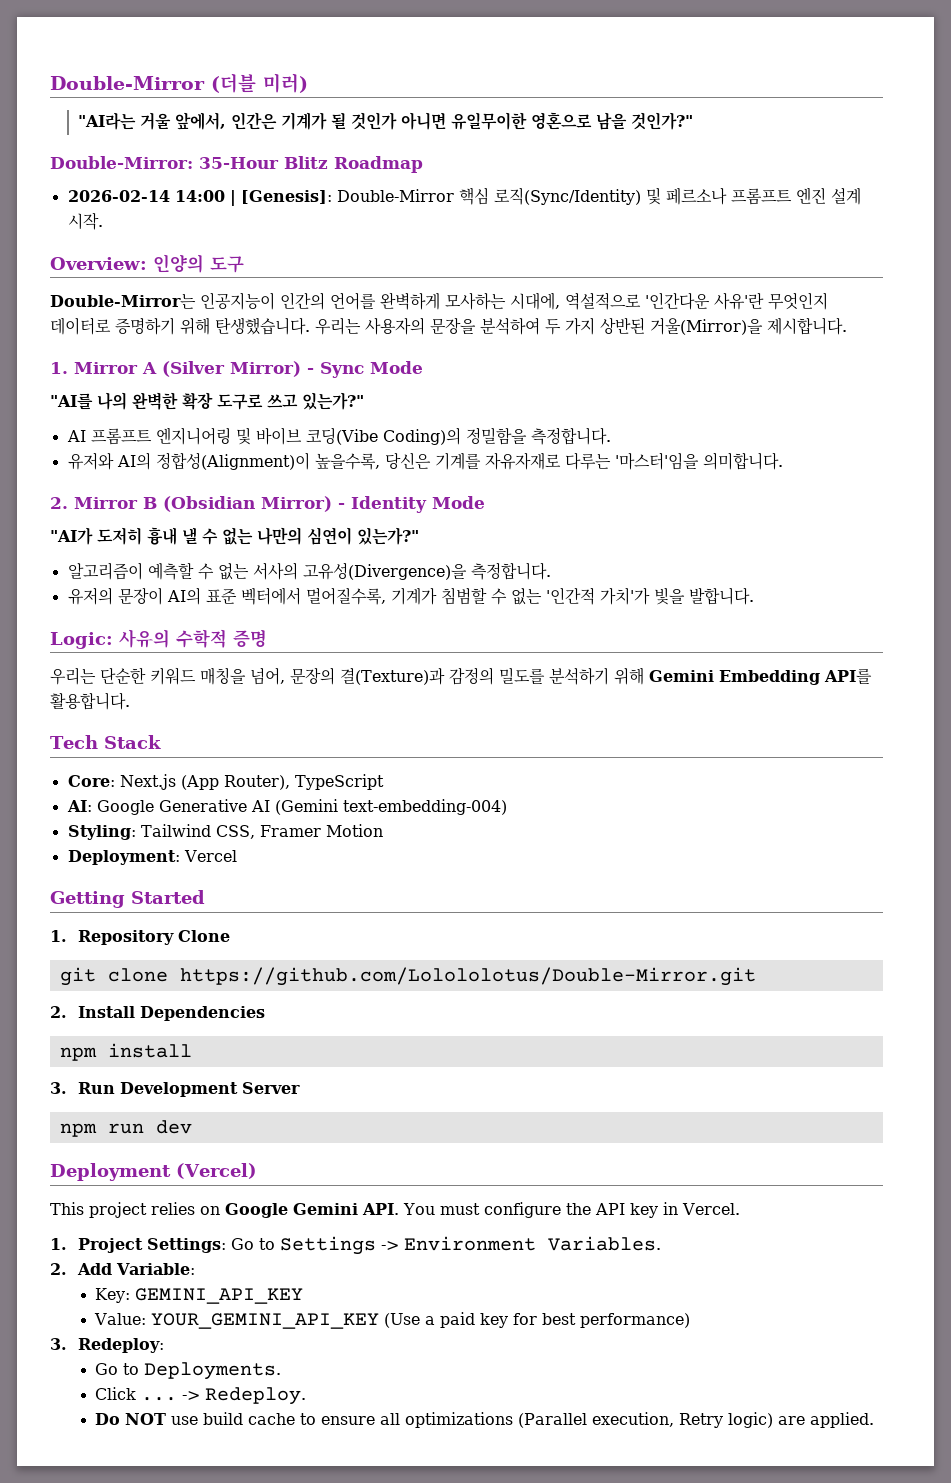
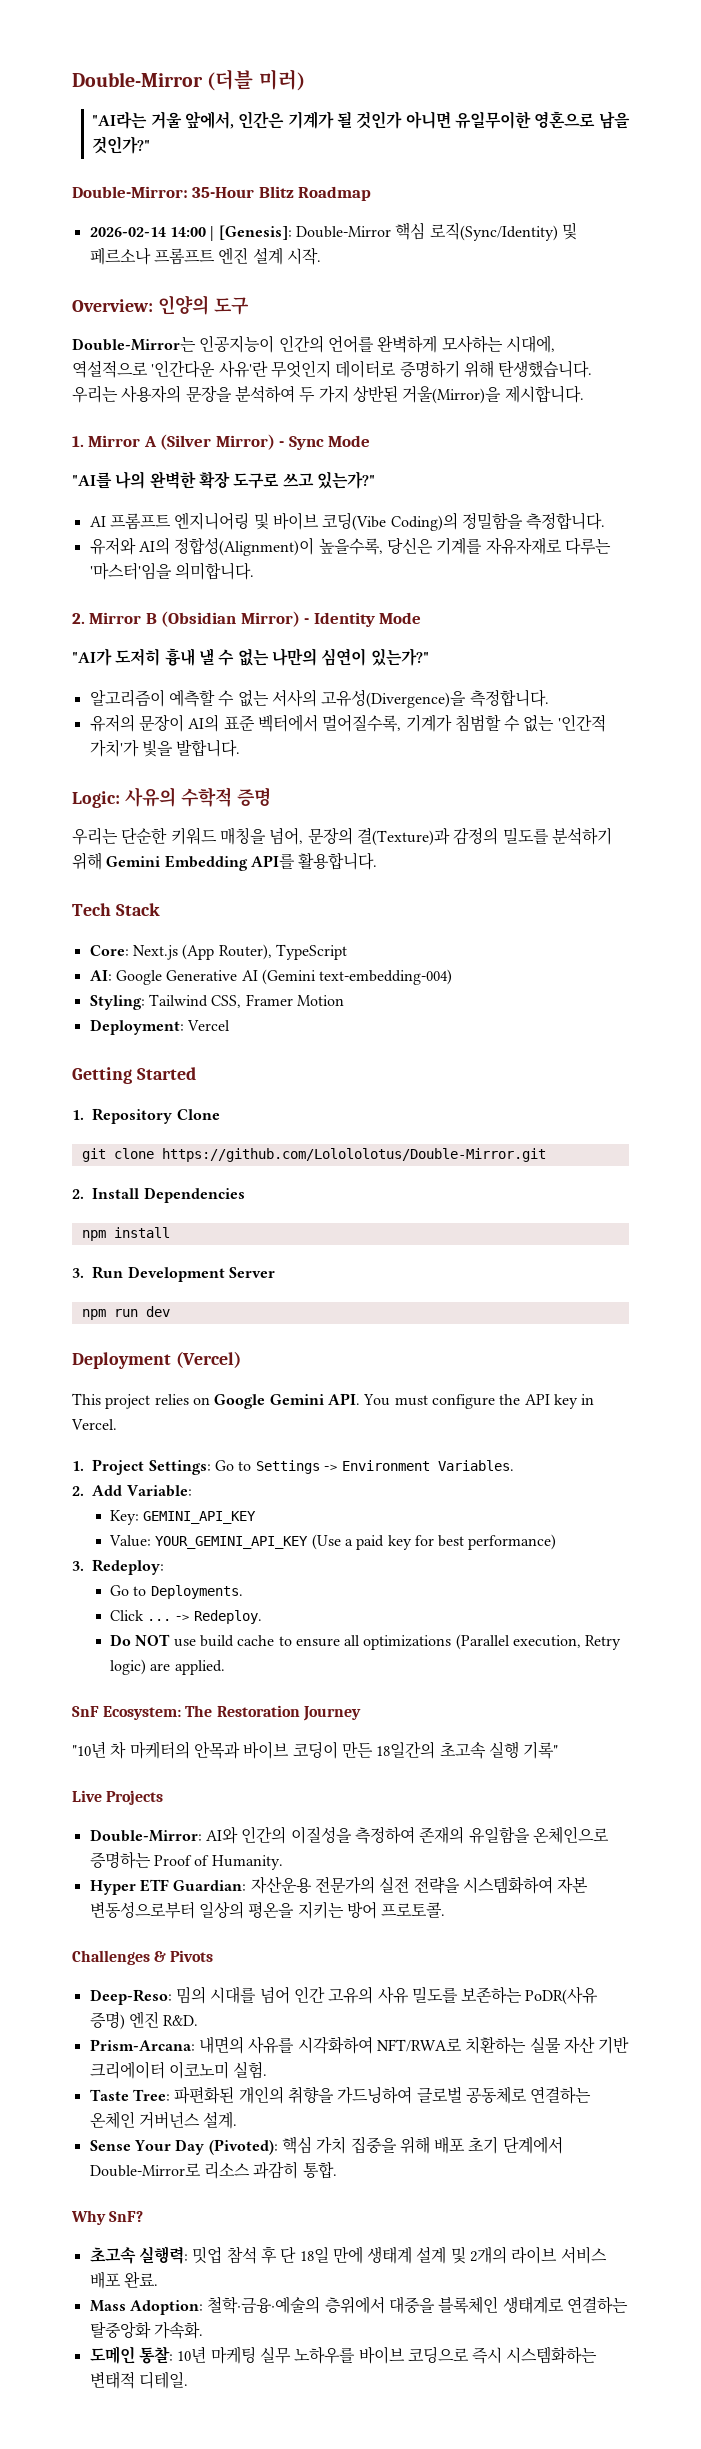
+ SnF Ecosystem: The Restoration Journey
+ "10년 차 마케터의 안목과 바이브 코딩이 만든 18일간의 초고속 실행 기록"
+ Live Projects
+ Double-Mirror: AI와 인간의 이질성을 측정하여 존재의 유일함을 온체인으로 증명하는 Proof of Humanity.
+ Hyper ETF Guardian: 자산운용 전문가의 실전 전략을 시스템화하여 자본 변동성으로부터 일상의 평온을 지키는 방어 프로토콜.
+ Challenges & Pivots
+ Deep-Reso: 밈의 시대를 넘어 인간 고유의 사유 밀도를 보존하는 PoDR(사유 증명) 엔진 R&D.
+ Prism-Arcana: 내면의 사유를 시각화하여 NFT/RWA로 치환하는 실물 자산 기반 크리에이터 이코노미 실험.
+ Taste Tree: 파편화된 개인의 취향을 가드닝하여 글로벌 공동체로 연결하는 온체인 거버넌스 설계.
+ Sense Your Day (Pivoted): 핵심 가치 집중을 위해 배포 초기 단계에서 Double-Mirror로 리소스 과감히 통합.
+ Why SnF?
+ 초고속 실행력: 밋업 참석 후 단 18일 만에 생태계 설계 및 2개의 라이브 서비스 배포 완료.
+ Mass Adoption: 철학·금융·예술의 층위에서 대중을 블록체인 생태계로 연결하는 탈중앙화 가속화.
+ 도메인 통찰: 10년 마케팅 실무 노하우를 바이브 코딩으로 즉시 시스템화하는 변태적 디테일.

